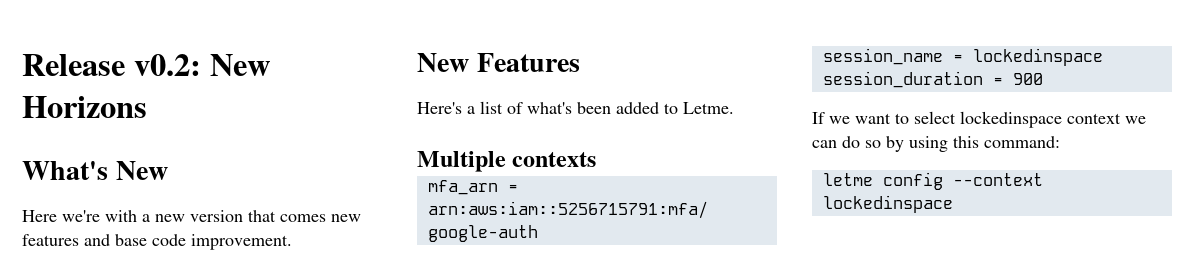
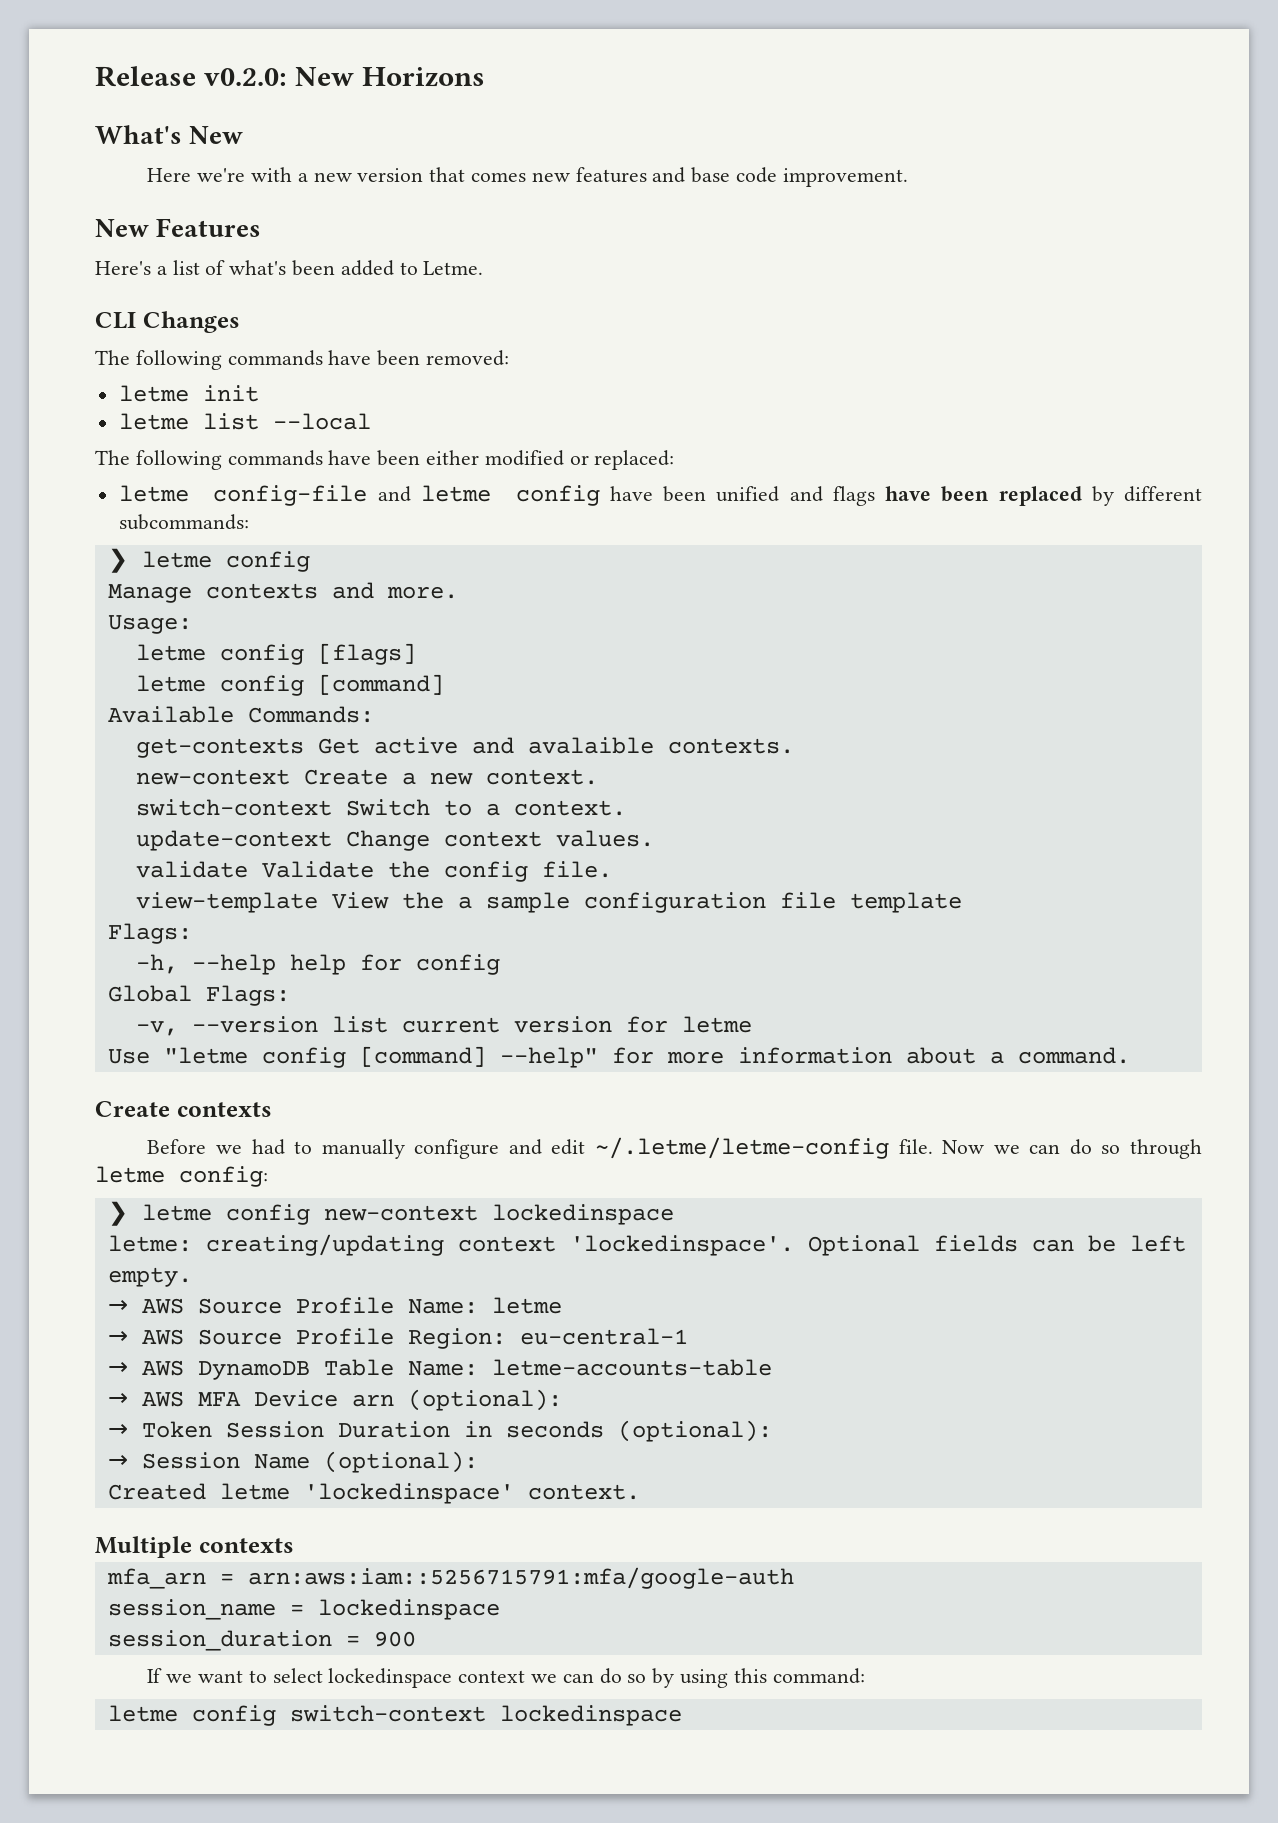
- Release v0.2: New Horizons
+ Release v0.2.0: New Horizons
+ CLI Changes
+ The following commands have been removed:
+ letme init
+ letme list --local
+ The following commands have been either modified or replaced:
+ letme config-file and letme config have been unified and flags have been replaced by different subcommands:
+ ❯ letme config
+ Manage contexts and more.
+ Usage:
+ letme config [flags]
+ letme config [command]
+ Available Commands:
+ get-contexts Get active and avalaible contexts.
+ new-context Create a new context.
+ switch-context Switch to a context.
+ update-context Change context values.
+ validate Validate the config file.
+ view-template View the a sample configuration file template
+ Flags:
+ -h, --help help for config
+ Global Flags:
+ -v, --version list current version for letme
+ Use "letme config [command] --help" for more information about a command.
+ Create contexts
+ Before we had to manually configure and edit ~/.letme/letme-config file. Now we can do so through letme config:
+ ❯ letme config new-context lockedinspace
+ letme: creating/updating context 'lockedinspace'. Optional fields can be left empty.
+ → AWS Source Profile Name: letme
+ → AWS Source Profile Region: eu-central-1
+ → AWS DynamoDB Table Name: letme-accounts-table
+ → AWS MFA Device arn (optional):
+ → Token Session Duration in seconds (optional):
+ → Session Name (optional):
+ Created letme 'lockedinspace' context.
- letme config --context lockedinspace
+ letme config switch-context lockedinspace

